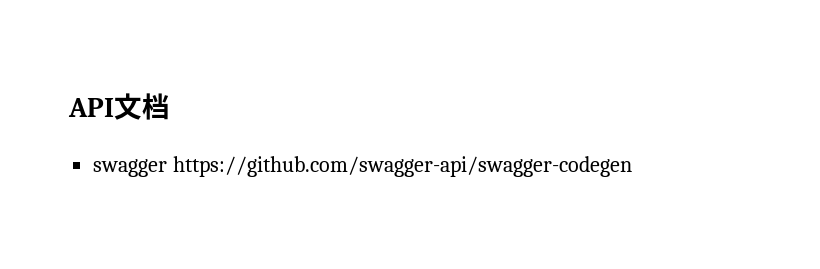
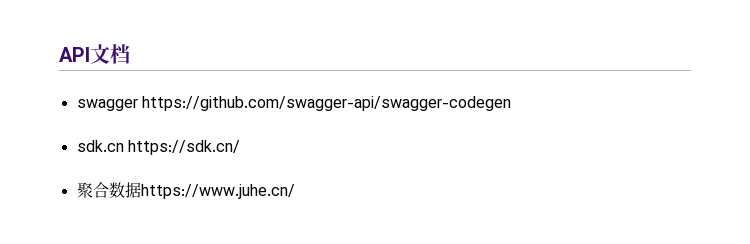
+ sdk.cn https://sdk.cn/
+ 聚合数据https://www.juhe.cn/

